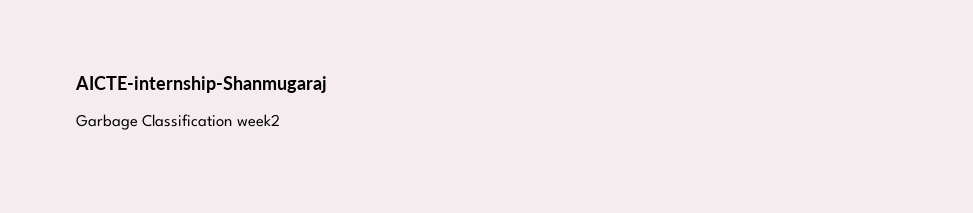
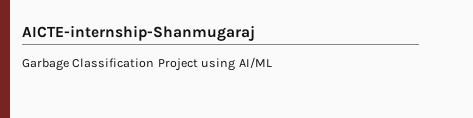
- Garbage Classification week2
+ Garbage Classification Project using AI/ML

